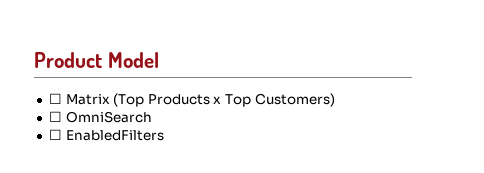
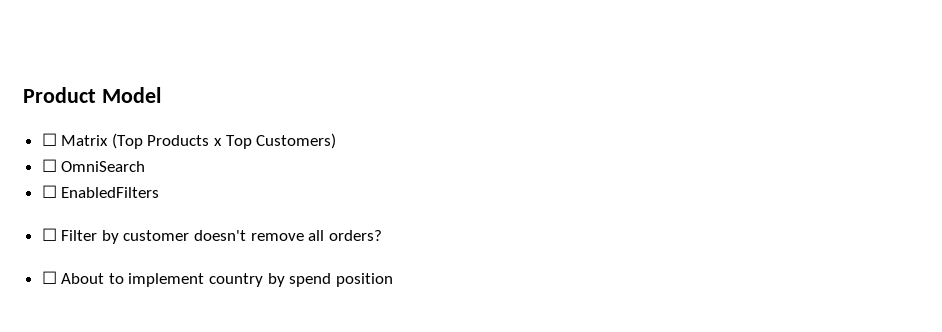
+ ☐ Filter by customer doesn't remove all orders?
+ ☐ About to implement country by spend position

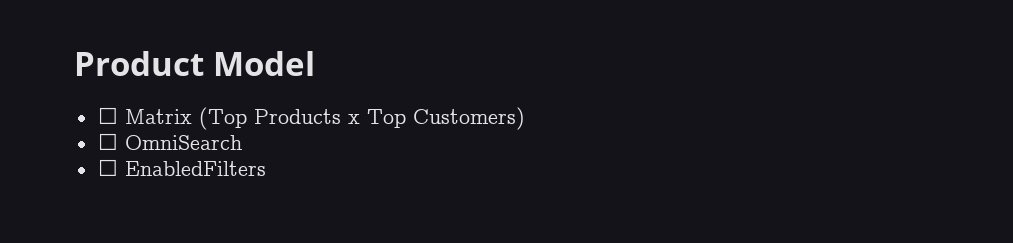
- ☐ Filter by customer doesn't remove all orders?
- ☐ About to implement country by spend position

